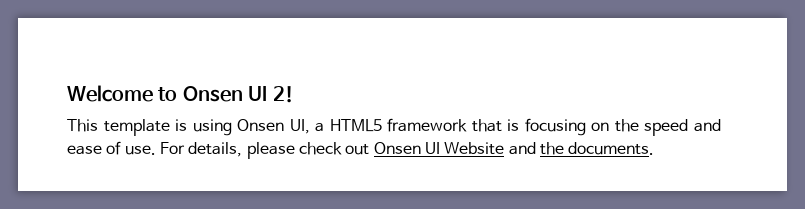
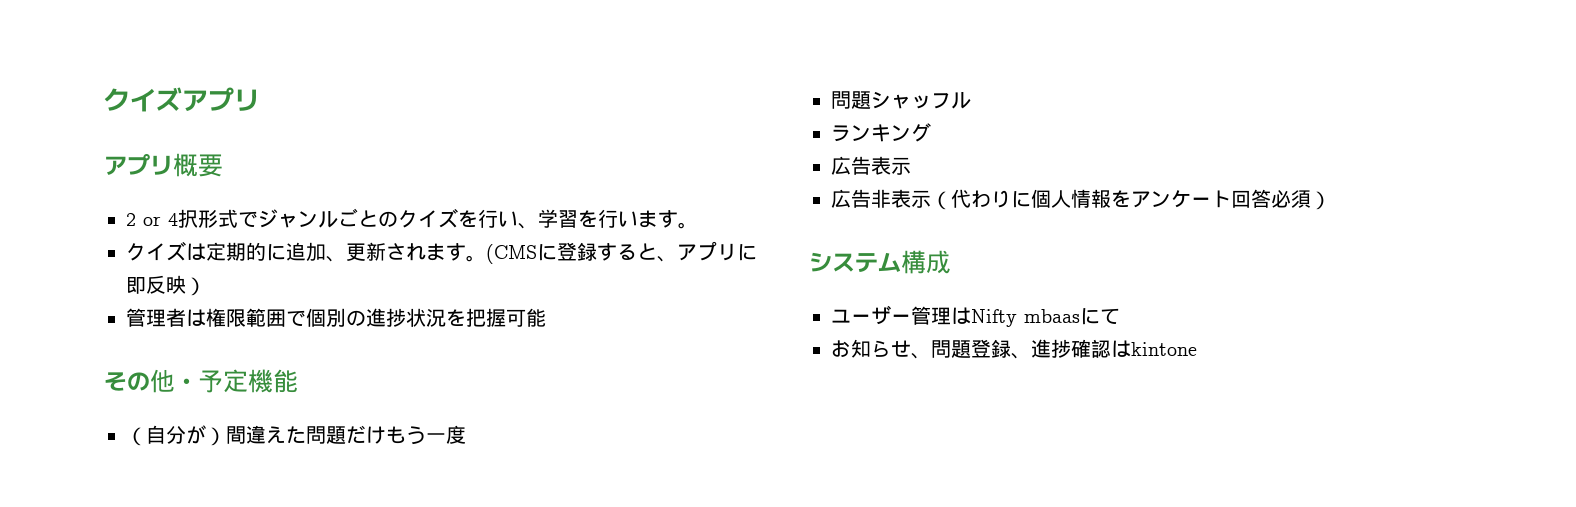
- Welcome to Onsen UI 2!
- This template is using Onsen UI, a HTML5 framework that is focusing on the speed and ease of use. For details, please check out Onsen UI Website and the documents.
+ クイズアプリ
+ アプリ概要
+ 2 or 4択形式でジャンルごとのクイズを行い、学習を行います。
+ クイズは定期的に追加、更新されます。(CMSに登録すると、アプリに即反映）
+ 管理者は権限範囲で個別の進捗状況を把握可能
+ その他・予定機能
+ （自分が）間違えた問題だけもう一度
+ 問題シャッフル
+ ランキング
+ 広告表示
+ 広告非表示（代わりに個人情報をアンケート回答必須）
+ システム構成
+ ユーザー管理はNifty mbaasにて
+ お知らせ、問題登録、進捗確認はkintone

